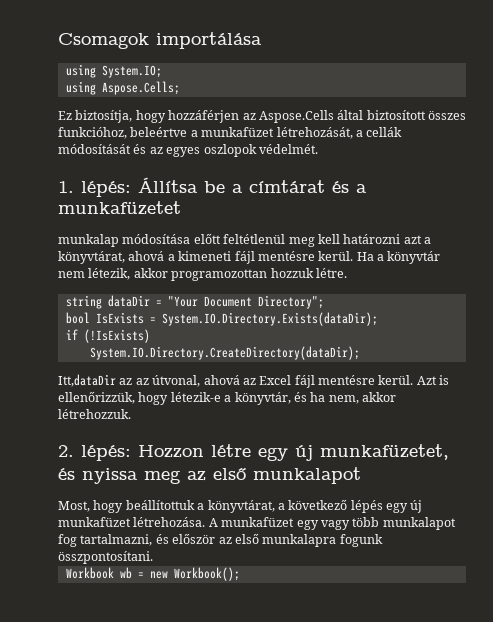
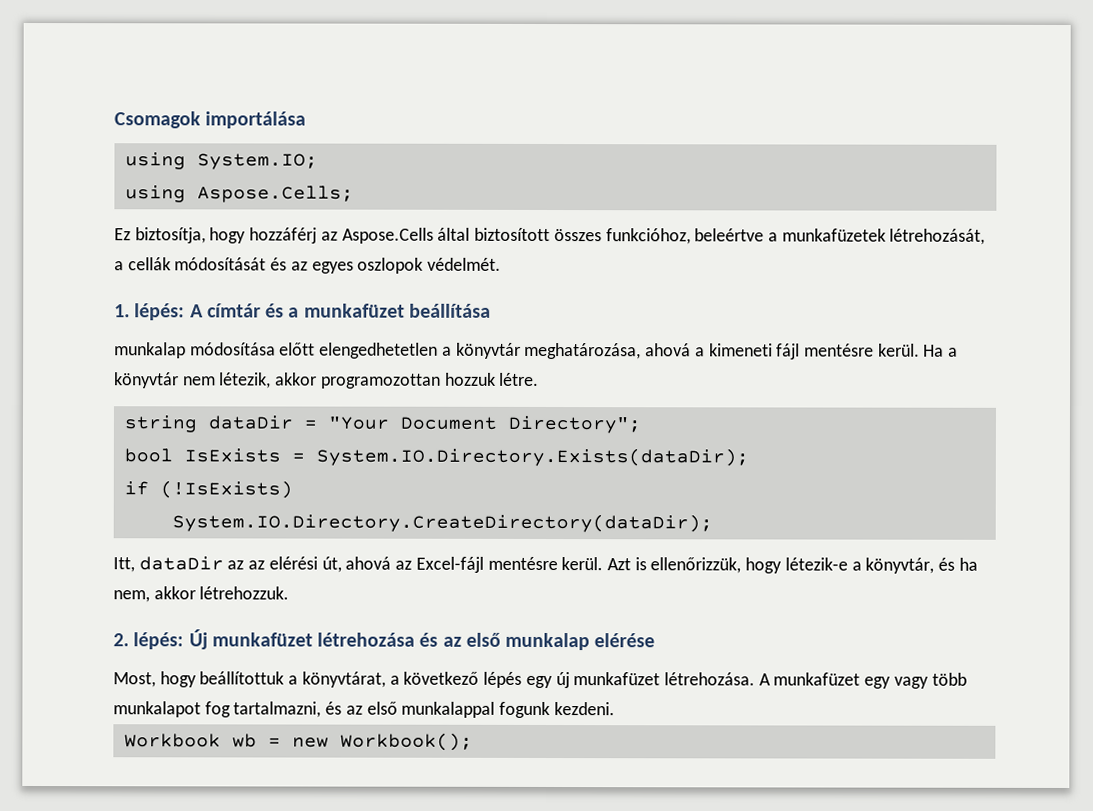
- Ez biztosítja, hogy hozzáférjen az Aspose.Cells által biztosított összes funkcióhoz, beleértve a munkafüzet létrehozását, a cellák módosítását és az egyes oszlopok védelmét.
+ Ez biztosítja, hogy hozzáférj az Aspose.Cells által biztosított összes funkcióhoz, beleértve a munkafüzetek létrehozását, a cellák módosítását és az egyes oszlopok védelmét.
- 1. lépés: Állítsa be a címtárat és a munkafüzetet
- munkalap módosítása előtt feltétlenül meg kell határozni azt a könyvtárat, ahová a kimeneti fájl mentésre kerül.
+ 1. lépés: A címtár és a munkafüzet beállítása
+ munkalap módosítása előtt elengedhetetlen a könyvtár meghatározása, ahová a kimeneti fájl mentésre kerül.
- Itt,dataDir az az útvonal, ahová az Excel fájl mentésre kerül.
+ Itt, dataDir az az elérési út, ahová az Excel-fájl mentésre kerül.
- 2. lépés: Hozzon létre egy új munkafüzetet, és nyissa meg az első munkalapot
+ 2. lépés: Új munkafüzet létrehozása és az első munkalap elérése
- A munkafüzet egy vagy több munkalapot fog tartalmazni, és először az első munkalapra fogunk összpontosítani.
+ A munkafüzet egy vagy több munkalapot fog tartalmazni, és az első munkalappal fogunk kezdeni.

